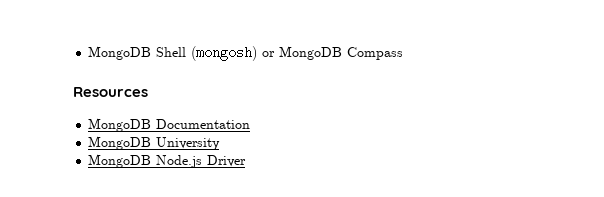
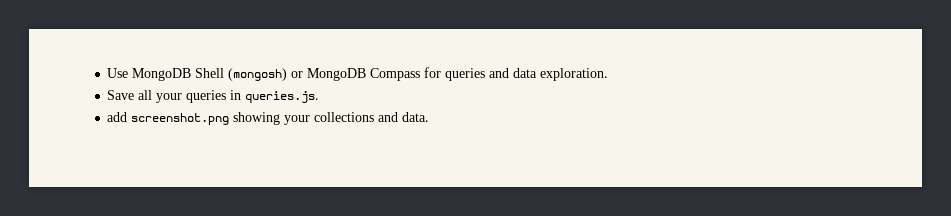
- MongoDB Shell (mongosh) or MongoDB Compass
- Resources
- MongoDB Documentation
- MongoDB University
- MongoDB Node.js Driver
+ Use MongoDB Shell (mongosh) or MongoDB Compass for queries and data exploration.
+ Save all your queries in queries.js.
+ add screenshot.png showing your collections and data.

